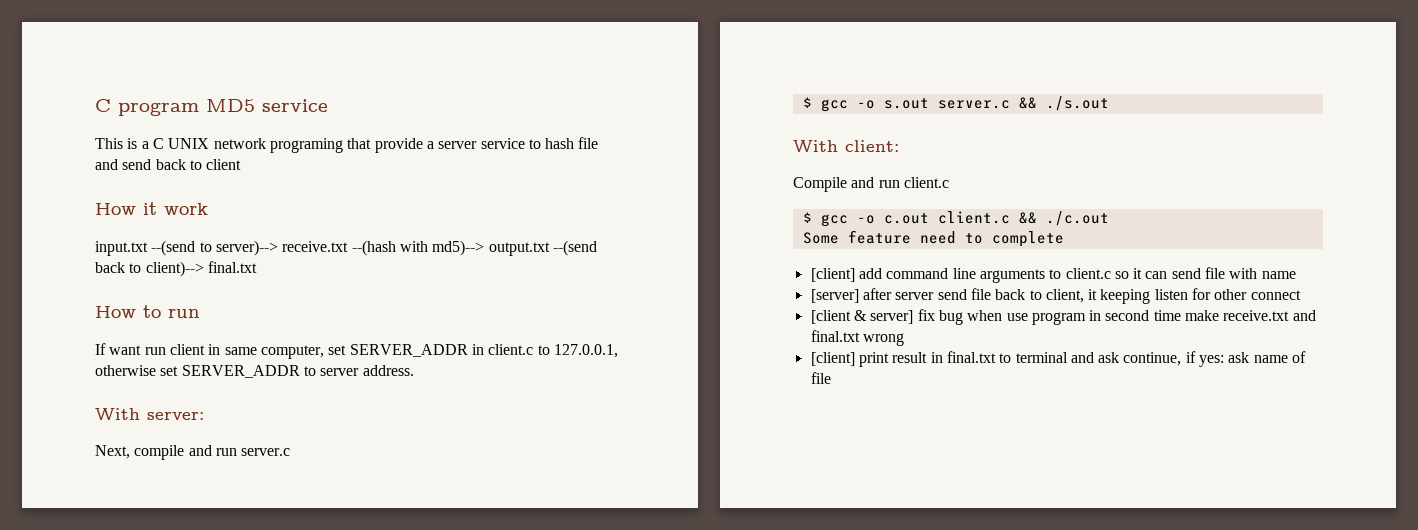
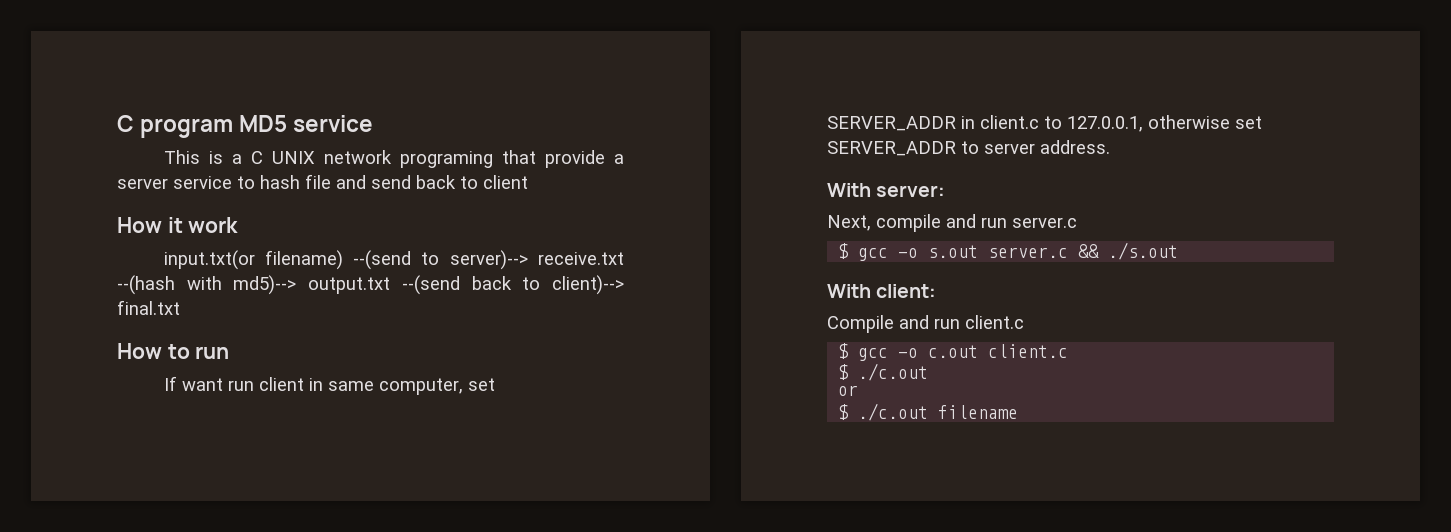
- input.txt --(send to server)--> receive.txt --(hash with md5)--> output.txt --(send back to client)--> final.txt
+ input.txt(or filename) --(send to server)--> receive.txt --(hash with md5)--> output.txt --(send back to client)--> final.txt
- $ gcc -o c.out client.c && ./c.out
+ $ gcc -o c.out client.c
+ $ ./c.out
- Some feature need to complete
- [client] add command line arguments to client.c so it can send file with name
- [server] after server send file back to client, it keeping listen for other connect
- [client & server] fix bug when use program in second time make receive.txt and final.txt wrong
- [client] print result in final.txt to terminal and ask continue, if yes: ask name of file
+ or
+ $ ./c.out filename

